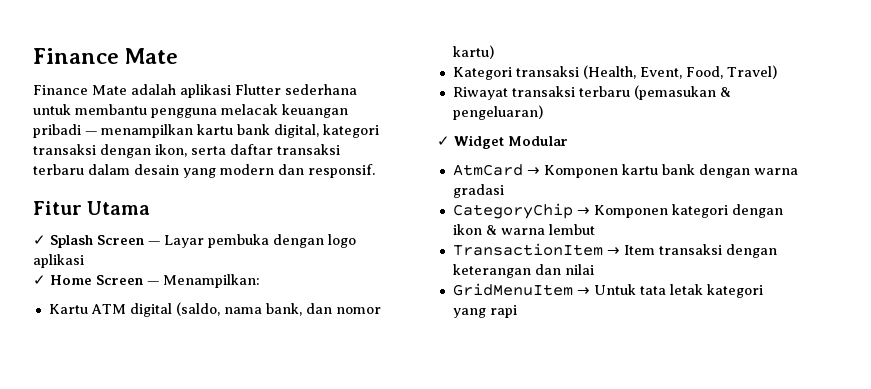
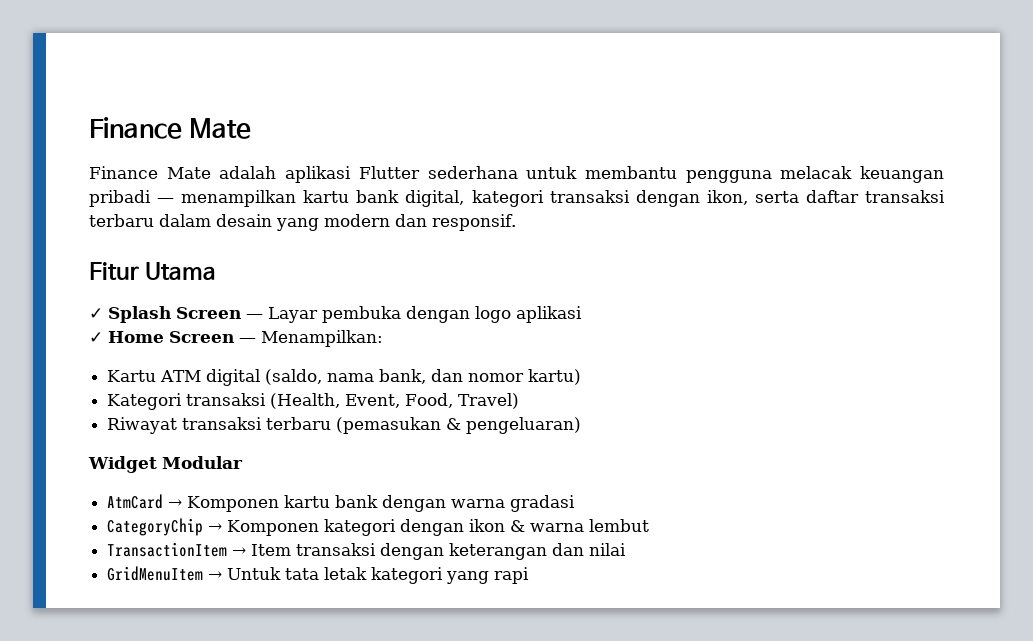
- ✓ Widget Modular
+ Widget Modular

